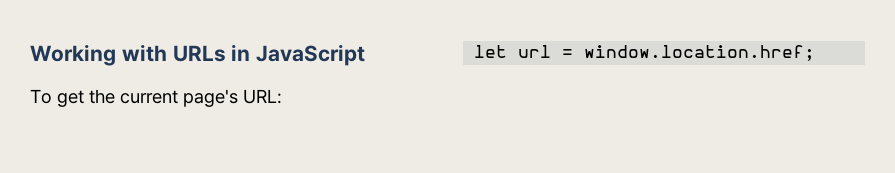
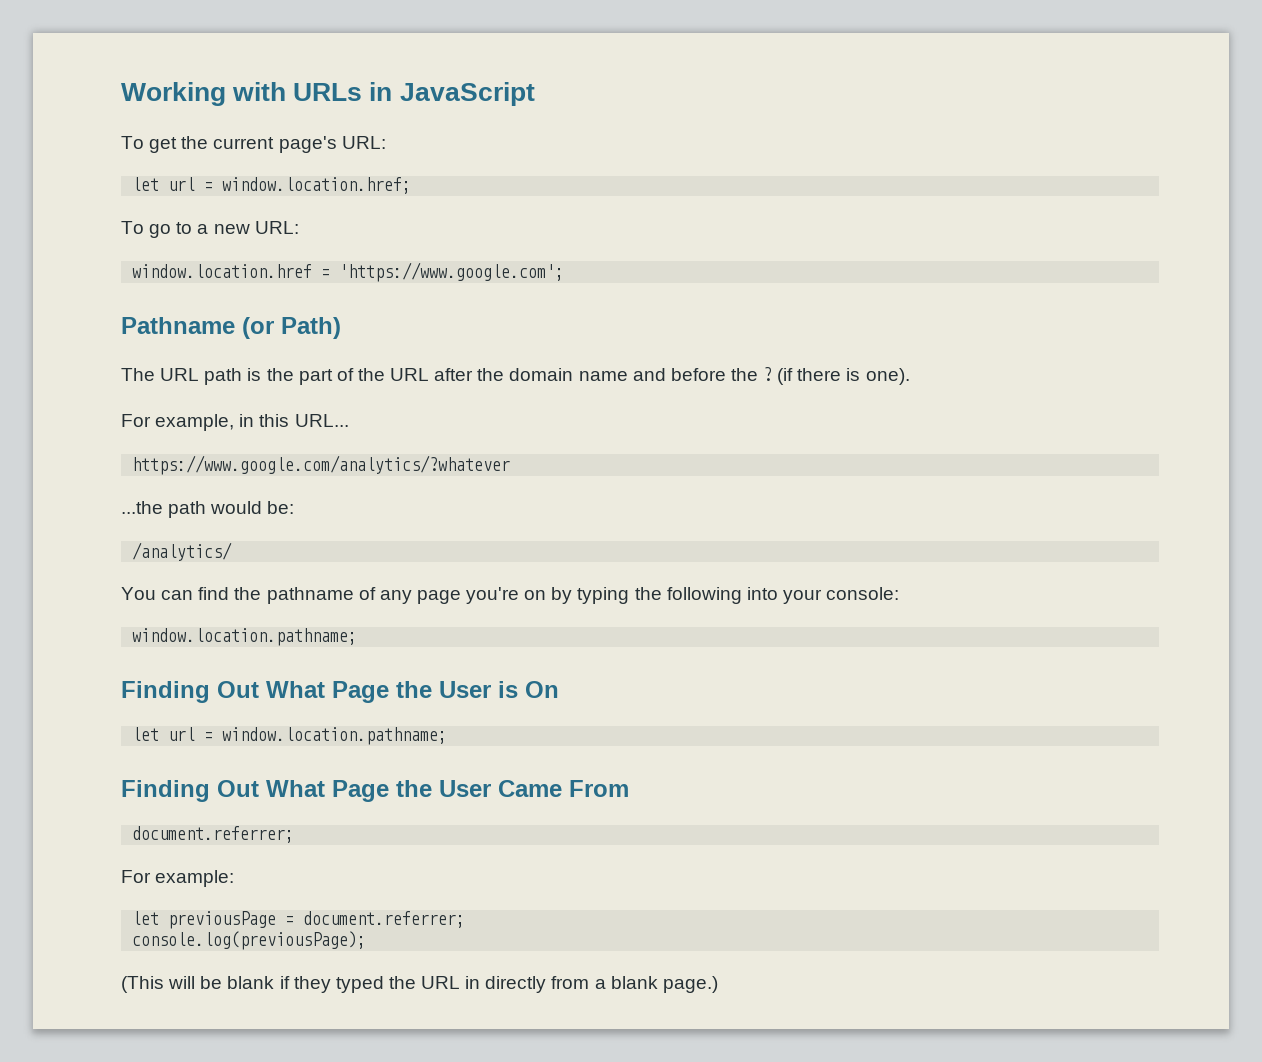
+ To go to a new URL:
+ window.location.href = 'https://www.google.com';
+ Pathname (or Path)
+ The URL path is the part of the URL after the domain name and before the ? (if there is one).
+ For example, in this URL...
+ https://www.google.com/analytics/?whatever
+ ...the path would be:
+ /analytics/
+ You can find the pathname of any page you're on by typing the following into your console:
+ window.location.pathname;
+ Finding Out What Page the User is On
+ let url = window.location.pathname;
+ Finding Out What Page the User Came From
+ document.referrer;
+ For example:
+ let previousPage = document.referrer;
+ console.log(previousPage);
+ (This will be blank if they typed the URL in directly from a blank page.)

